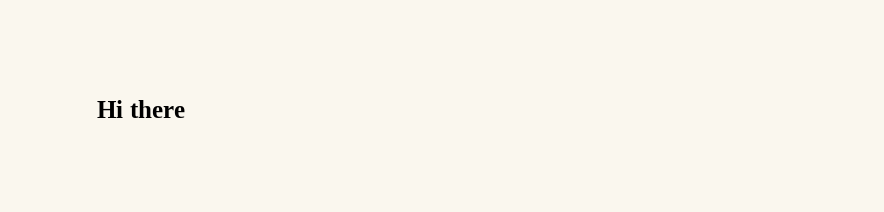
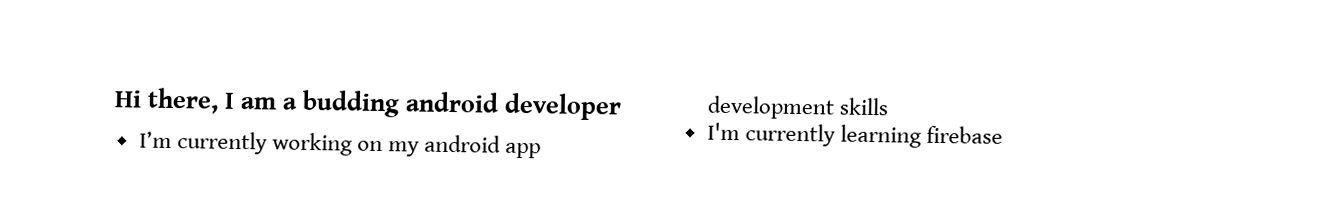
- Hi there
+ Hi there, I am a budding android developer
+ I’m currently working on my android app development skills
+ I'm currently learning firebase

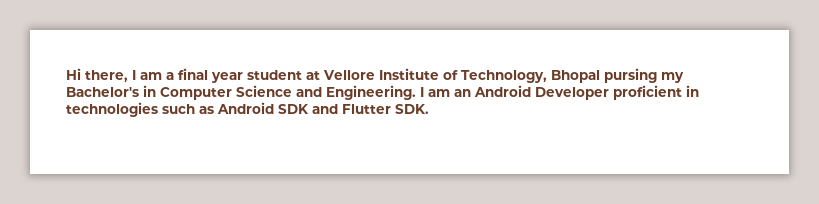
- Hi there, I am a budding android developer
- I’m currently working on my android app development skills
- I'm currently learning firebase
+ Hi there, I am a final year student at Vellore Institute of Technology, Bhopal pursing my Bachelor's in Computer Science and Engineering. I am an Android Developer proficient in technologies such as Android SDK and Flutter SDK.

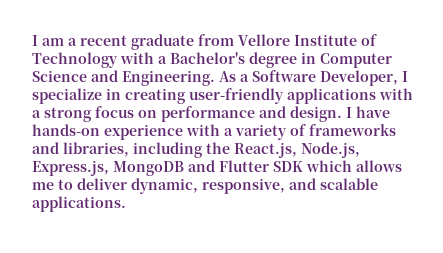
- Hi there, I am a final year student at Vellore Institute of Technology, Bhopal pursing my Bachelor's in Computer Science and Engineering.
+ I am a recent graduate from Vellore Institute of Technology with a Bachelor's degree in Computer Science and Engineering.
- I am an Android Developer proficient in technologies such as Android SDK and Flutter SDK.
+ As a Software Developer, I specialize in creating user-friendly applications with a strong focus on performance and design. I have hands-on experience with a variety of frameworks and libraries, including the React.js, Node.js, Express.js, MongoDB and Flutter SDK which allows me to deliver dynamic, responsive, and scalable applications.

